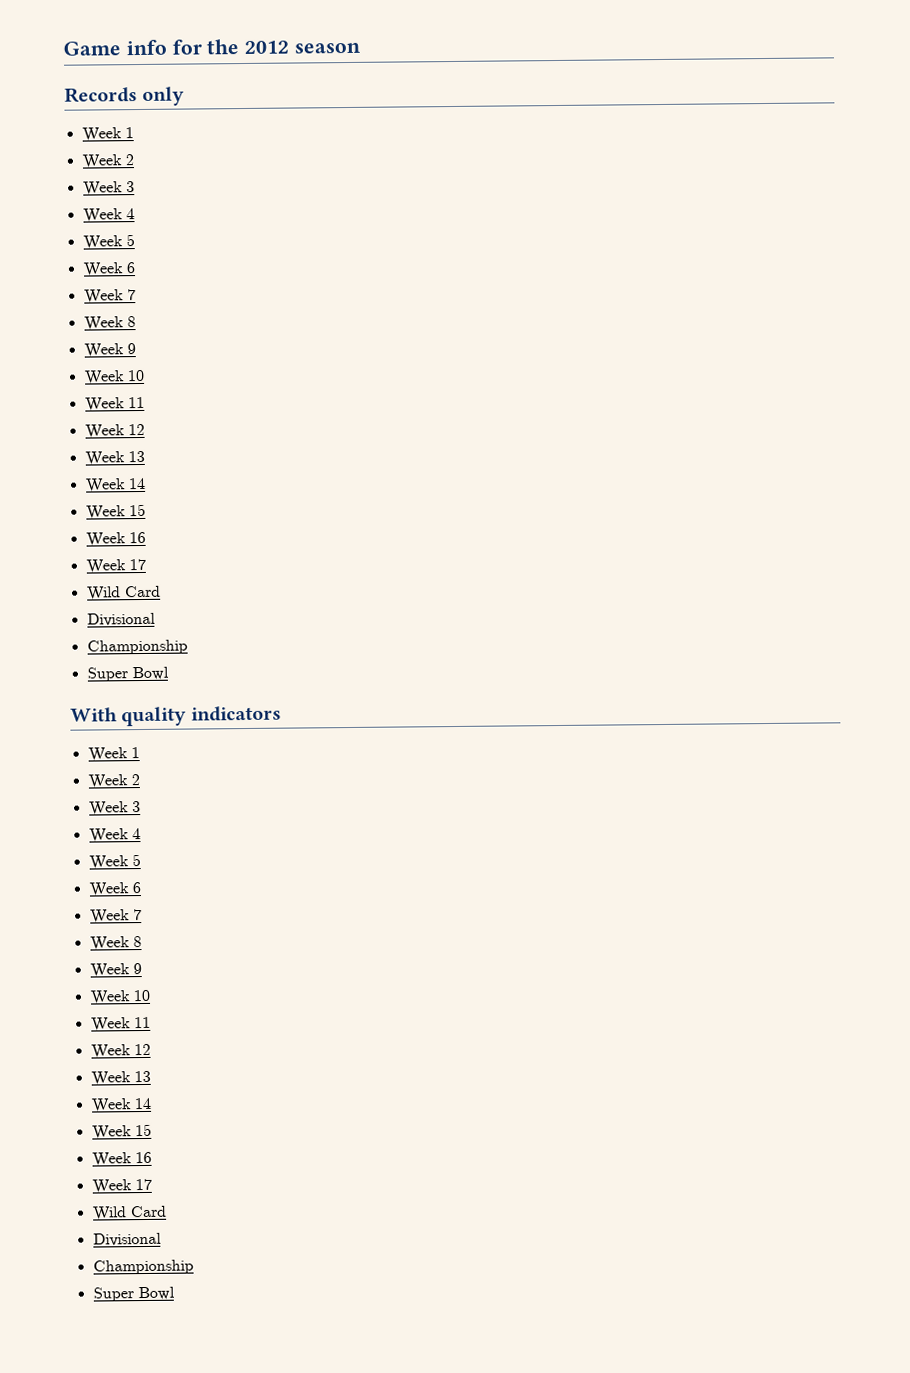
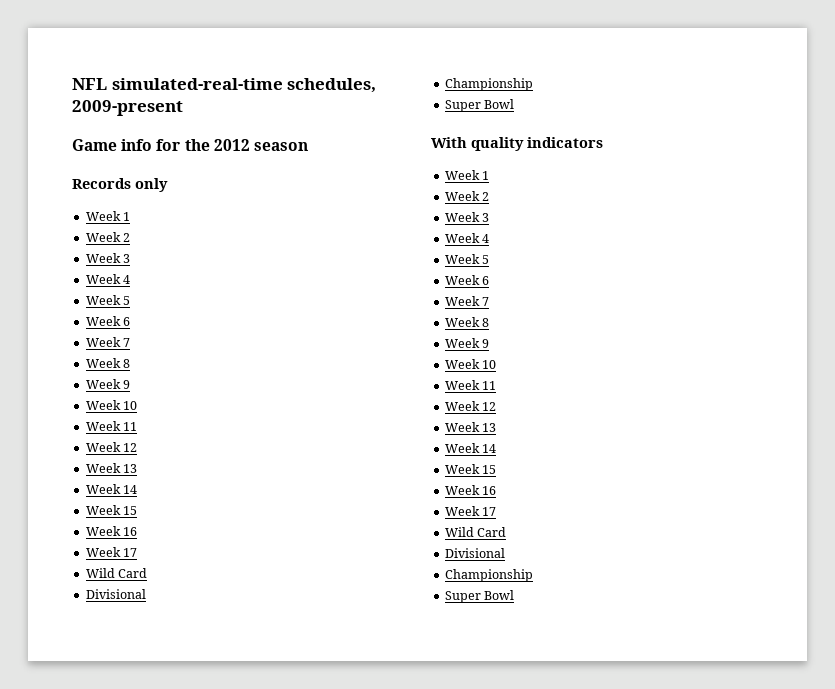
+ NFL simulated-real-time schedules, 2009-present

